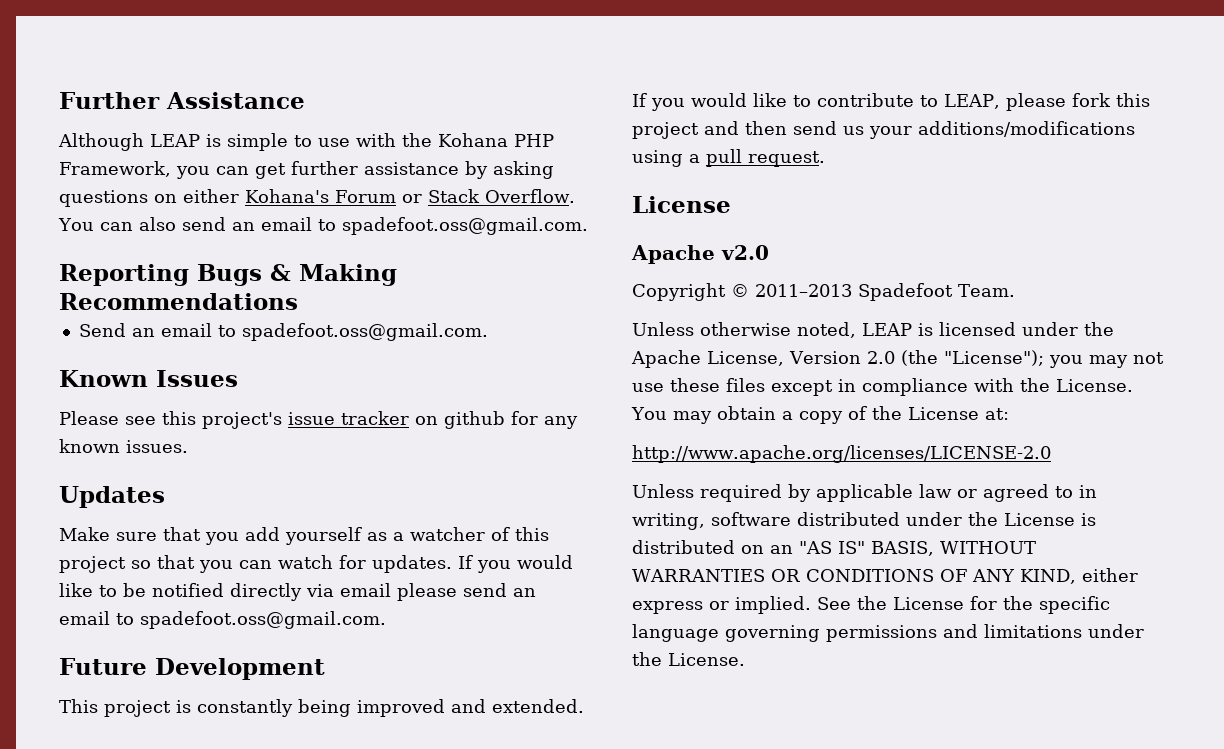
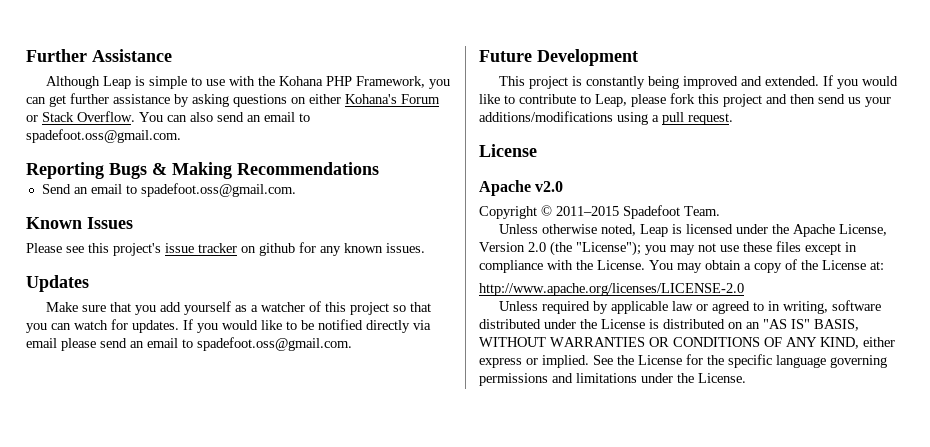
- Although LEAP is simple to use with the Kohana PHP Framework, you can get further assistance by asking questions on either Kohana's Forum or Stack Overflow.
+ Although Leap is simple to use with the Kohana PHP Framework, you can get further assistance by asking questions on either Kohana's Forum or Stack Overflow.
- If you would like to contribute to LEAP, please fork this project and then send us your additions/modifications using a pull request.
+ If you would like to contribute to Leap, please fork this project and then send us your additions/modifications using a pull request.
- Copyright © 2011–2013 Spadefoot Team.
+ Copyright © 2011–2015 Spadefoot Team.
- Unless otherwise noted, LEAP is licensed under the Apache License, Version 2.0 (the "License"); you may not use these files except in compliance with the License.
+ Unless otherwise noted, Leap is licensed under the Apache License, Version 2.0 (the "License"); you may not use these files except in compliance with the License.

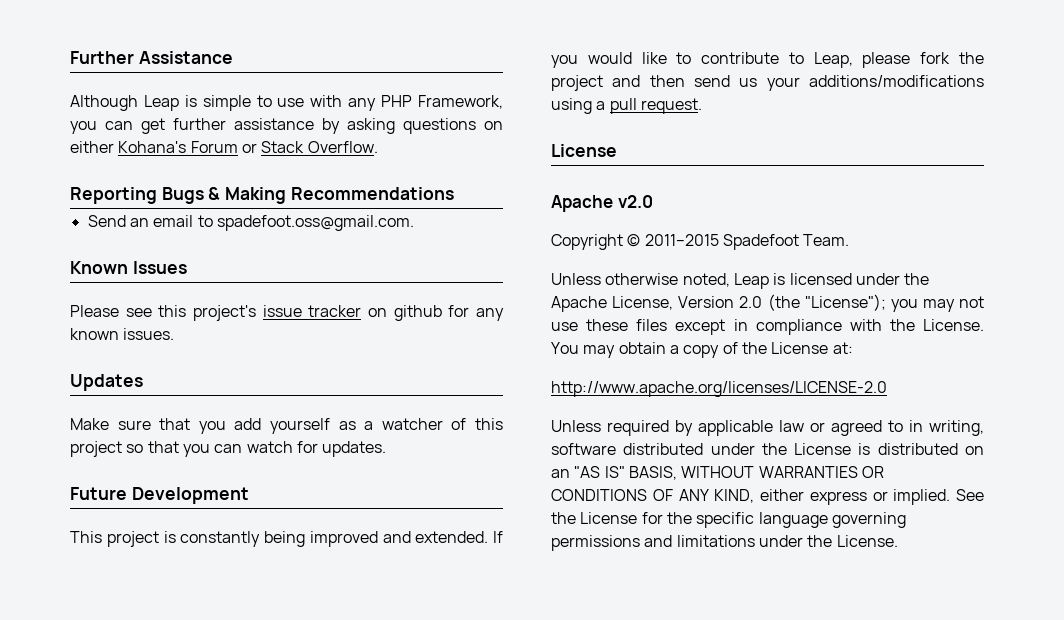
- Although Leap is simple to use with the Kohana PHP Framework, you can get further assistance by asking questions on either Kohana's Forum or Stack Overflow. You can also send an email to spadefoot.oss@gmail.com.
+ Although Leap is simple to use with any PHP Framework, you can get further assistance by asking questions on either Kohana's Forum or Stack Overflow.
- If you would like to be notified directly via email please send an email to spadefoot.oss@gmail.com.
- If you would like to contribute to Leap, please fork this project and then send us your additions/modifications using a pull request.
+ If you would like to contribute to Leap, please fork the project and then send us your additions/modifications using a pull request.

